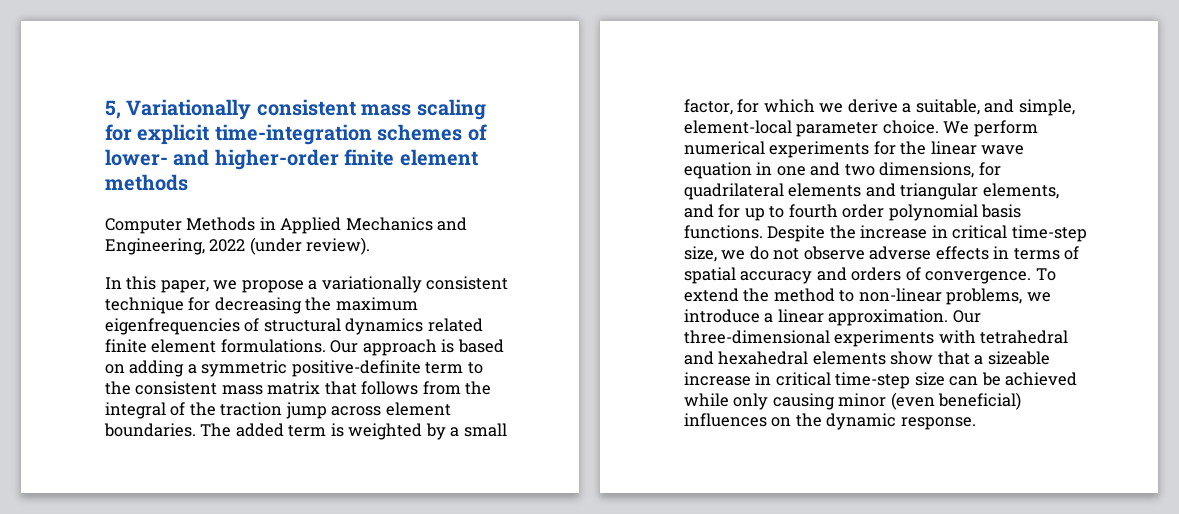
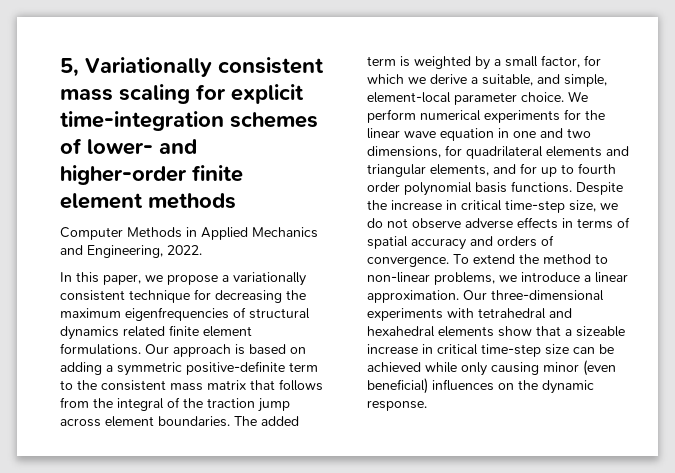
- Computer Methods in Applied Mechanics and Engineering, 2022 (under review).
+ Computer Methods in Applied Mechanics and Engineering, 2022.

